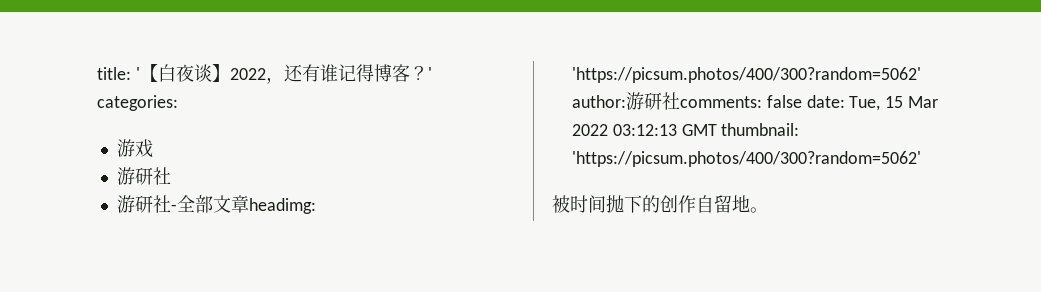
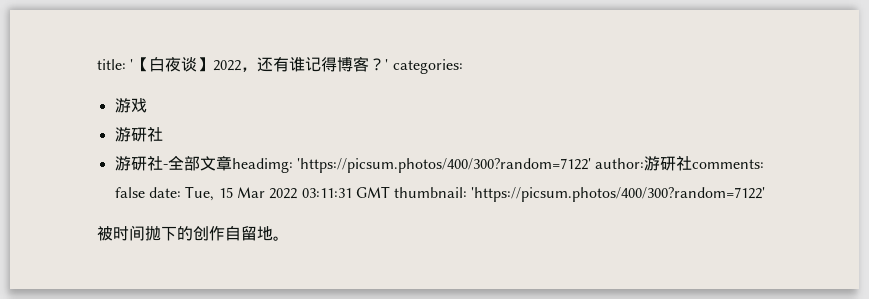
- 游研社-全部文章headimg: 'https://picsum.photos/400/300?random=5062' author:游研社comments: false date: Tue, 15 Mar 2022 03:12:13 GMT thumbnail: 'https://picsum.photos/400/300?random=5062'
+ 游研社-全部文章headimg: 'https://picsum.photos/400/300?random=7122' author:游研社comments: false date: Tue, 15 Mar 2022 03:11:31 GMT thumbnail: 'https://picsum.photos/400/300?random=7122'

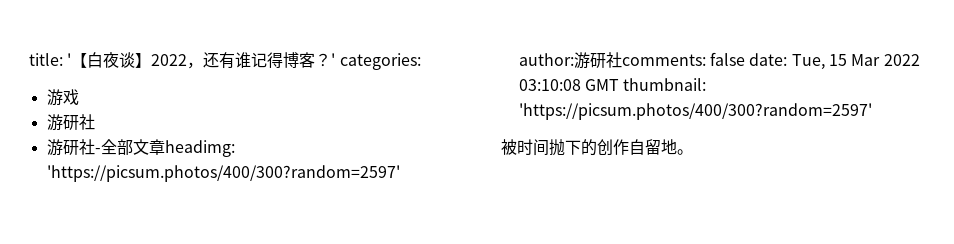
- 游研社-全部文章headimg: 'https://picsum.photos/400/300?random=7122' author:游研社comments: false date: Tue, 15 Mar 2022 03:11:31 GMT thumbnail: 'https://picsum.photos/400/300?random=7122'
+ 游研社-全部文章headimg: 'https://picsum.photos/400/300?random=2597' author:游研社comments: false date: Tue, 15 Mar 2022 03:10:08 GMT thumbnail: 'https://picsum.photos/400/300?random=2597'

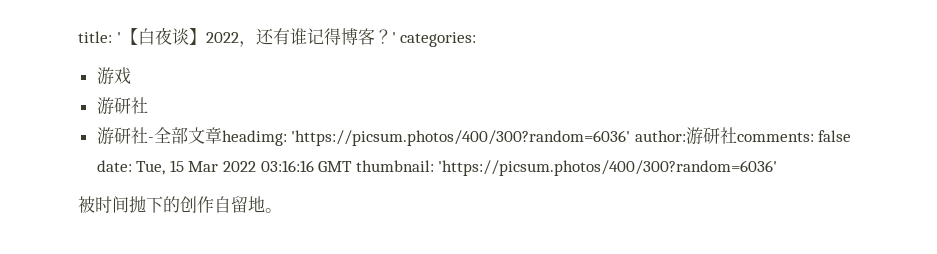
- 游研社-全部文章headimg: 'https://picsum.photos/400/300?random=2597' author:游研社comments: false date: Tue, 15 Mar 2022 03:10:08 GMT thumbnail: 'https://picsum.photos/400/300?random=2597'
+ 游研社-全部文章headimg: 'https://picsum.photos/400/300?random=6036' author:游研社comments: false date: Tue, 15 Mar 2022 03:16:16 GMT thumbnail: 'https://picsum.photos/400/300?random=6036'

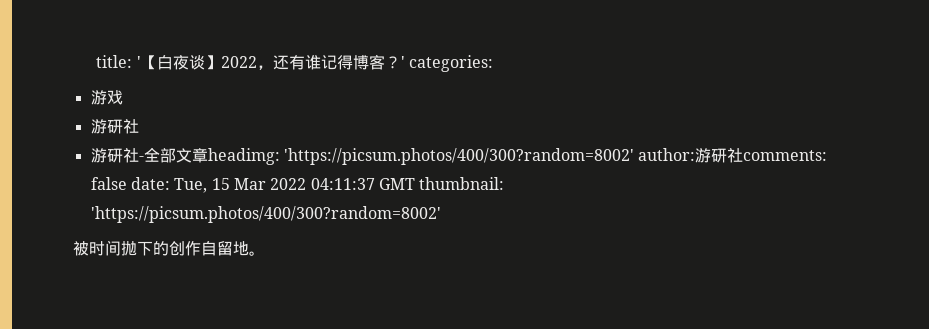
- 游研社-全部文章headimg: 'https://picsum.photos/400/300?random=6036' author:游研社comments: false date: Tue, 15 Mar 2022 03:16:16 GMT thumbnail: 'https://picsum.photos/400/300?random=6036'
+ 游研社-全部文章headimg: 'https://picsum.photos/400/300?random=8002' author:游研社comments: false date: Tue, 15 Mar 2022 04:11:37 GMT thumbnail: 'https://picsum.photos/400/300?random=8002'

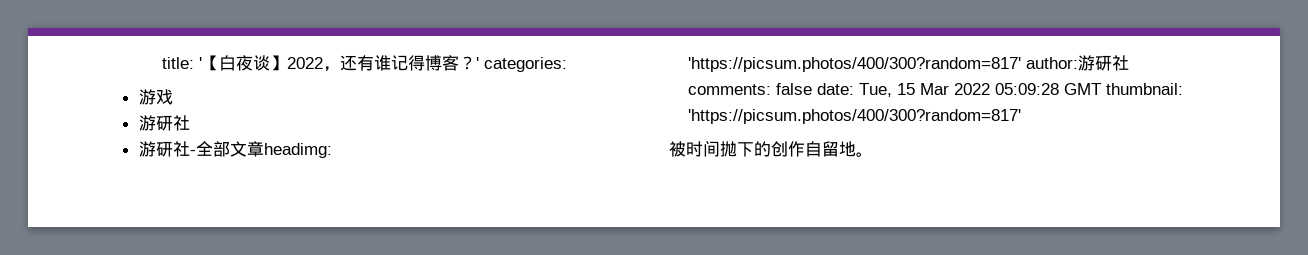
- 游研社-全部文章headimg: 'https://picsum.photos/400/300?random=8002' author:游研社comments: false date: Tue, 15 Mar 2022 04:11:37 GMT thumbnail: 'https://picsum.photos/400/300?random=8002'
+ 游研社-全部文章headimg: 'https://picsum.photos/400/300?random=817' author:游研社comments: false date: Tue, 15 Mar 2022 05:09:28 GMT thumbnail: 'https://picsum.photos/400/300?random=817'

